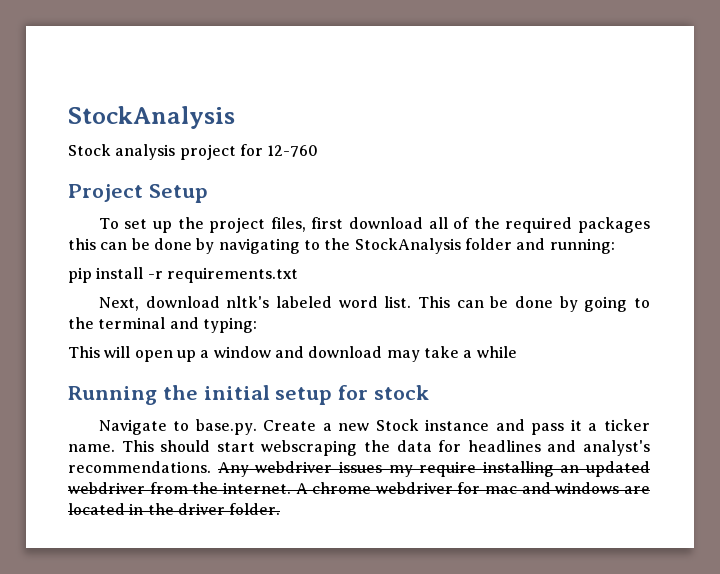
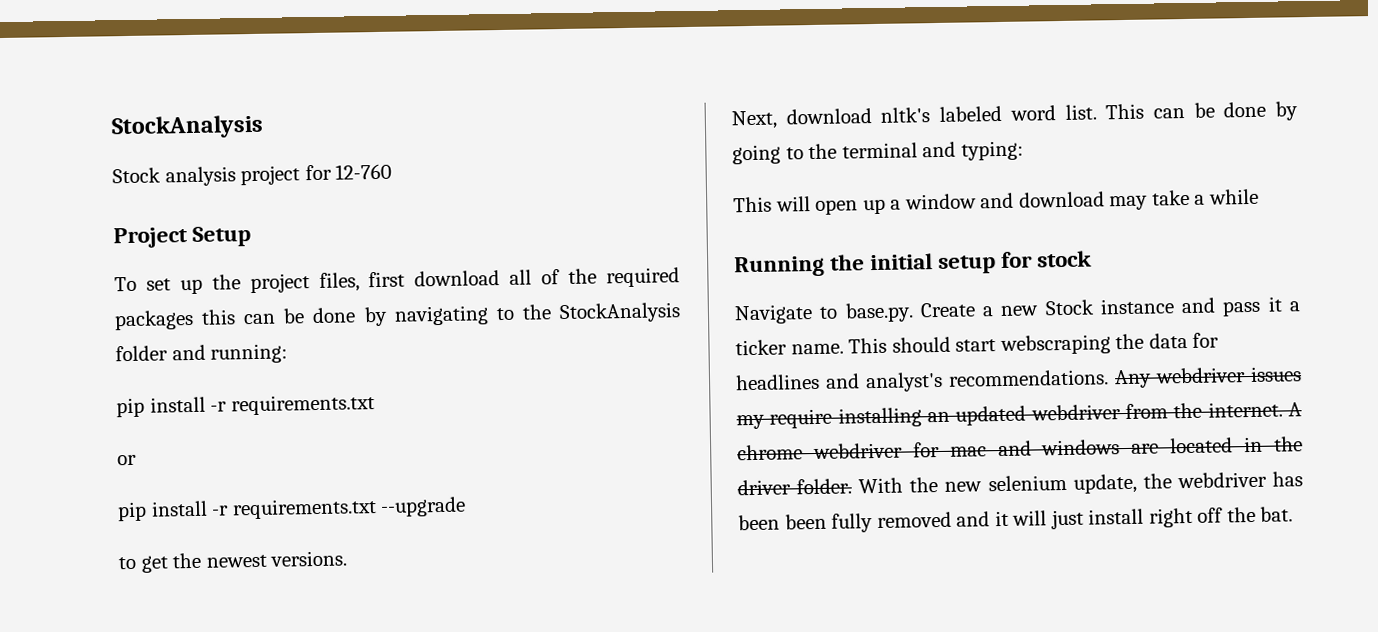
+ or
+ pip install -r requirements.txt --upgrade
+ to get the newest versions.
+ With the new selenium update, the webdriver has been been fully removed and it will just install right off the bat.

